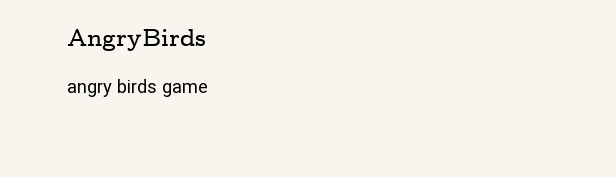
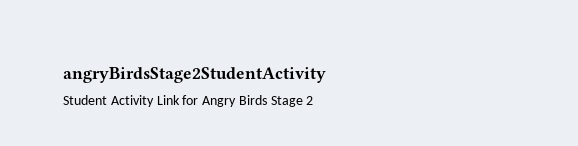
- AngryBirds
- angry birds game
+ angryBirdsStage2StudentActivity
+ Student Activity Link for Angry Birds Stage 2

